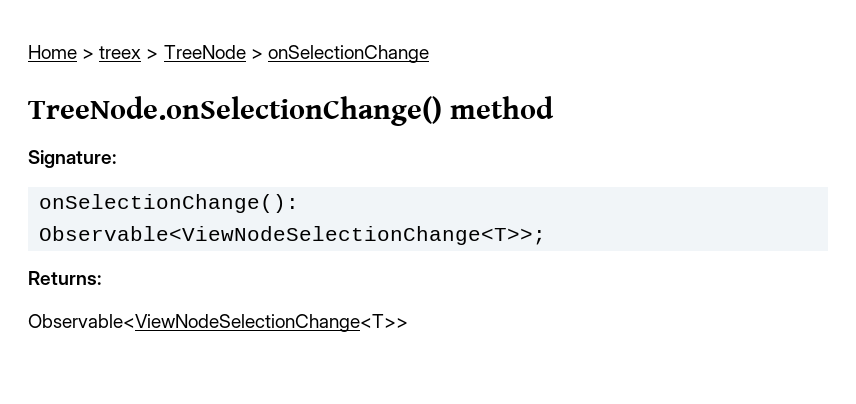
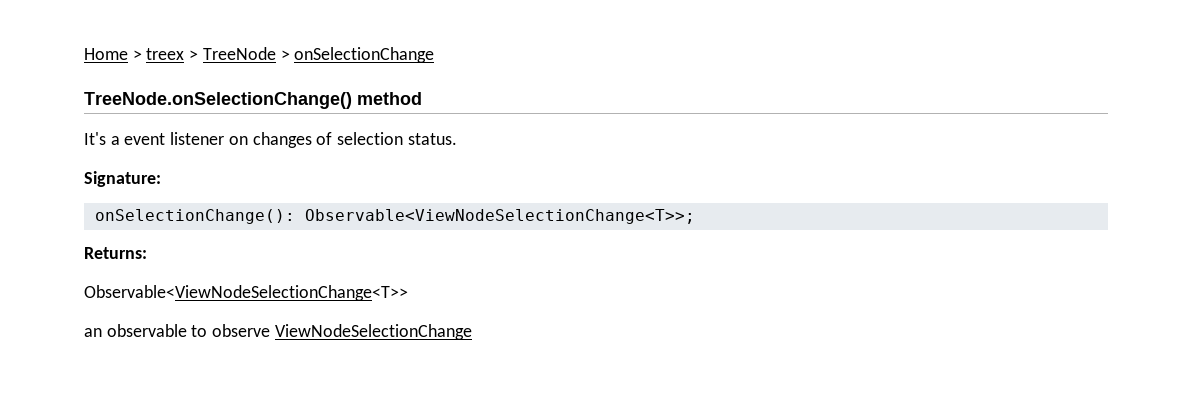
+ It's a event listener on changes of selection status.
+ an observable to observe ViewNodeSelectionChange

